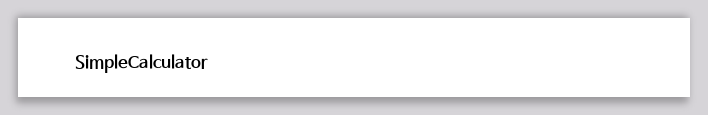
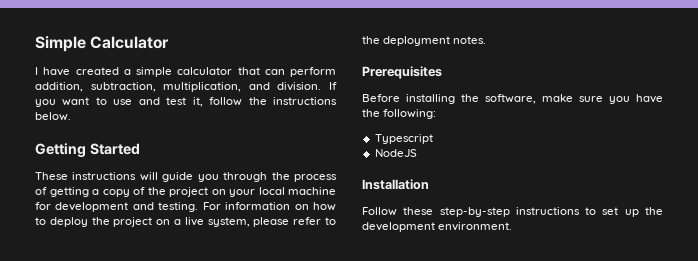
- SimpleCalculator
+ Simple Calculator
+ I have created a simple calculator that can perform addition, subtraction, multiplication, and division. If you want to use and test it, follow the instructions below.
+ Getting Started
+ These instructions will guide you through the process of getting a copy of the project on your local machine for development and testing. For information on how to deploy the project on a live system, please refer to the deployment notes.
+ Prerequisites
+ Before installing the software, make sure you have the following:
+ Typescript
+ NodeJS
+ Installation
+ Follow these step-by-step instructions to set up the development environment.

